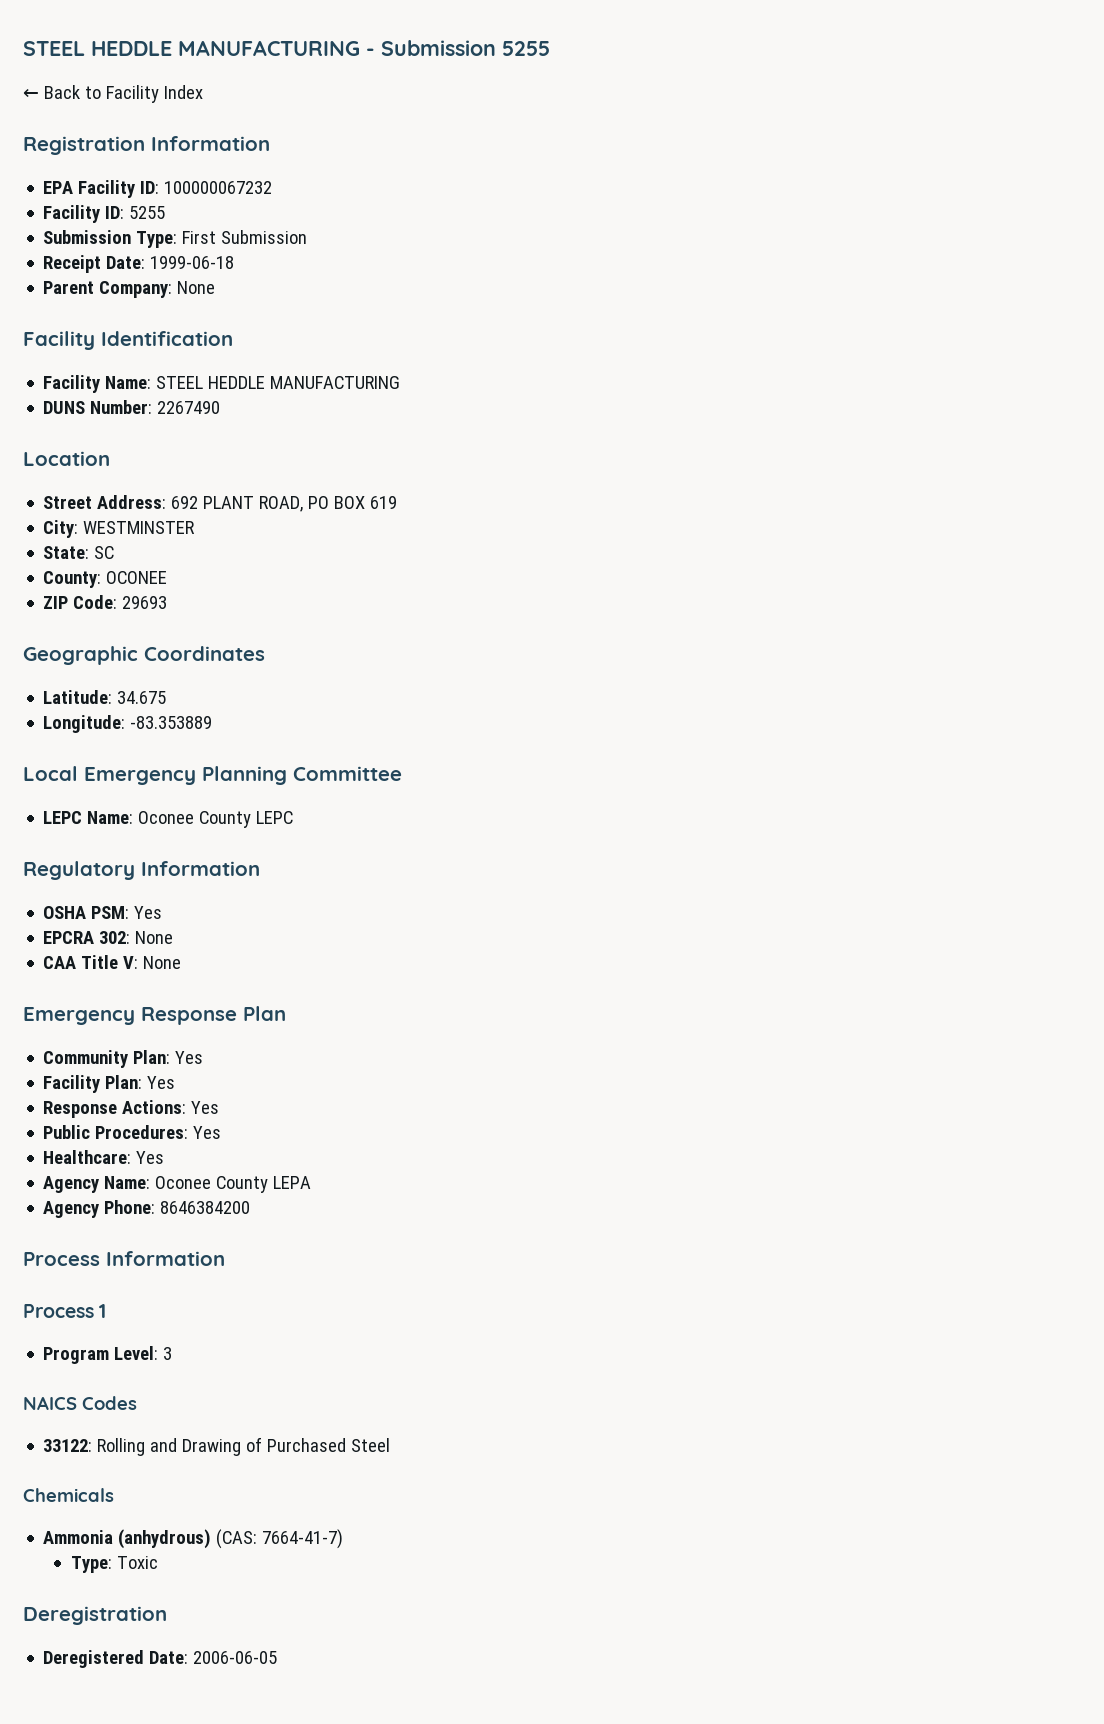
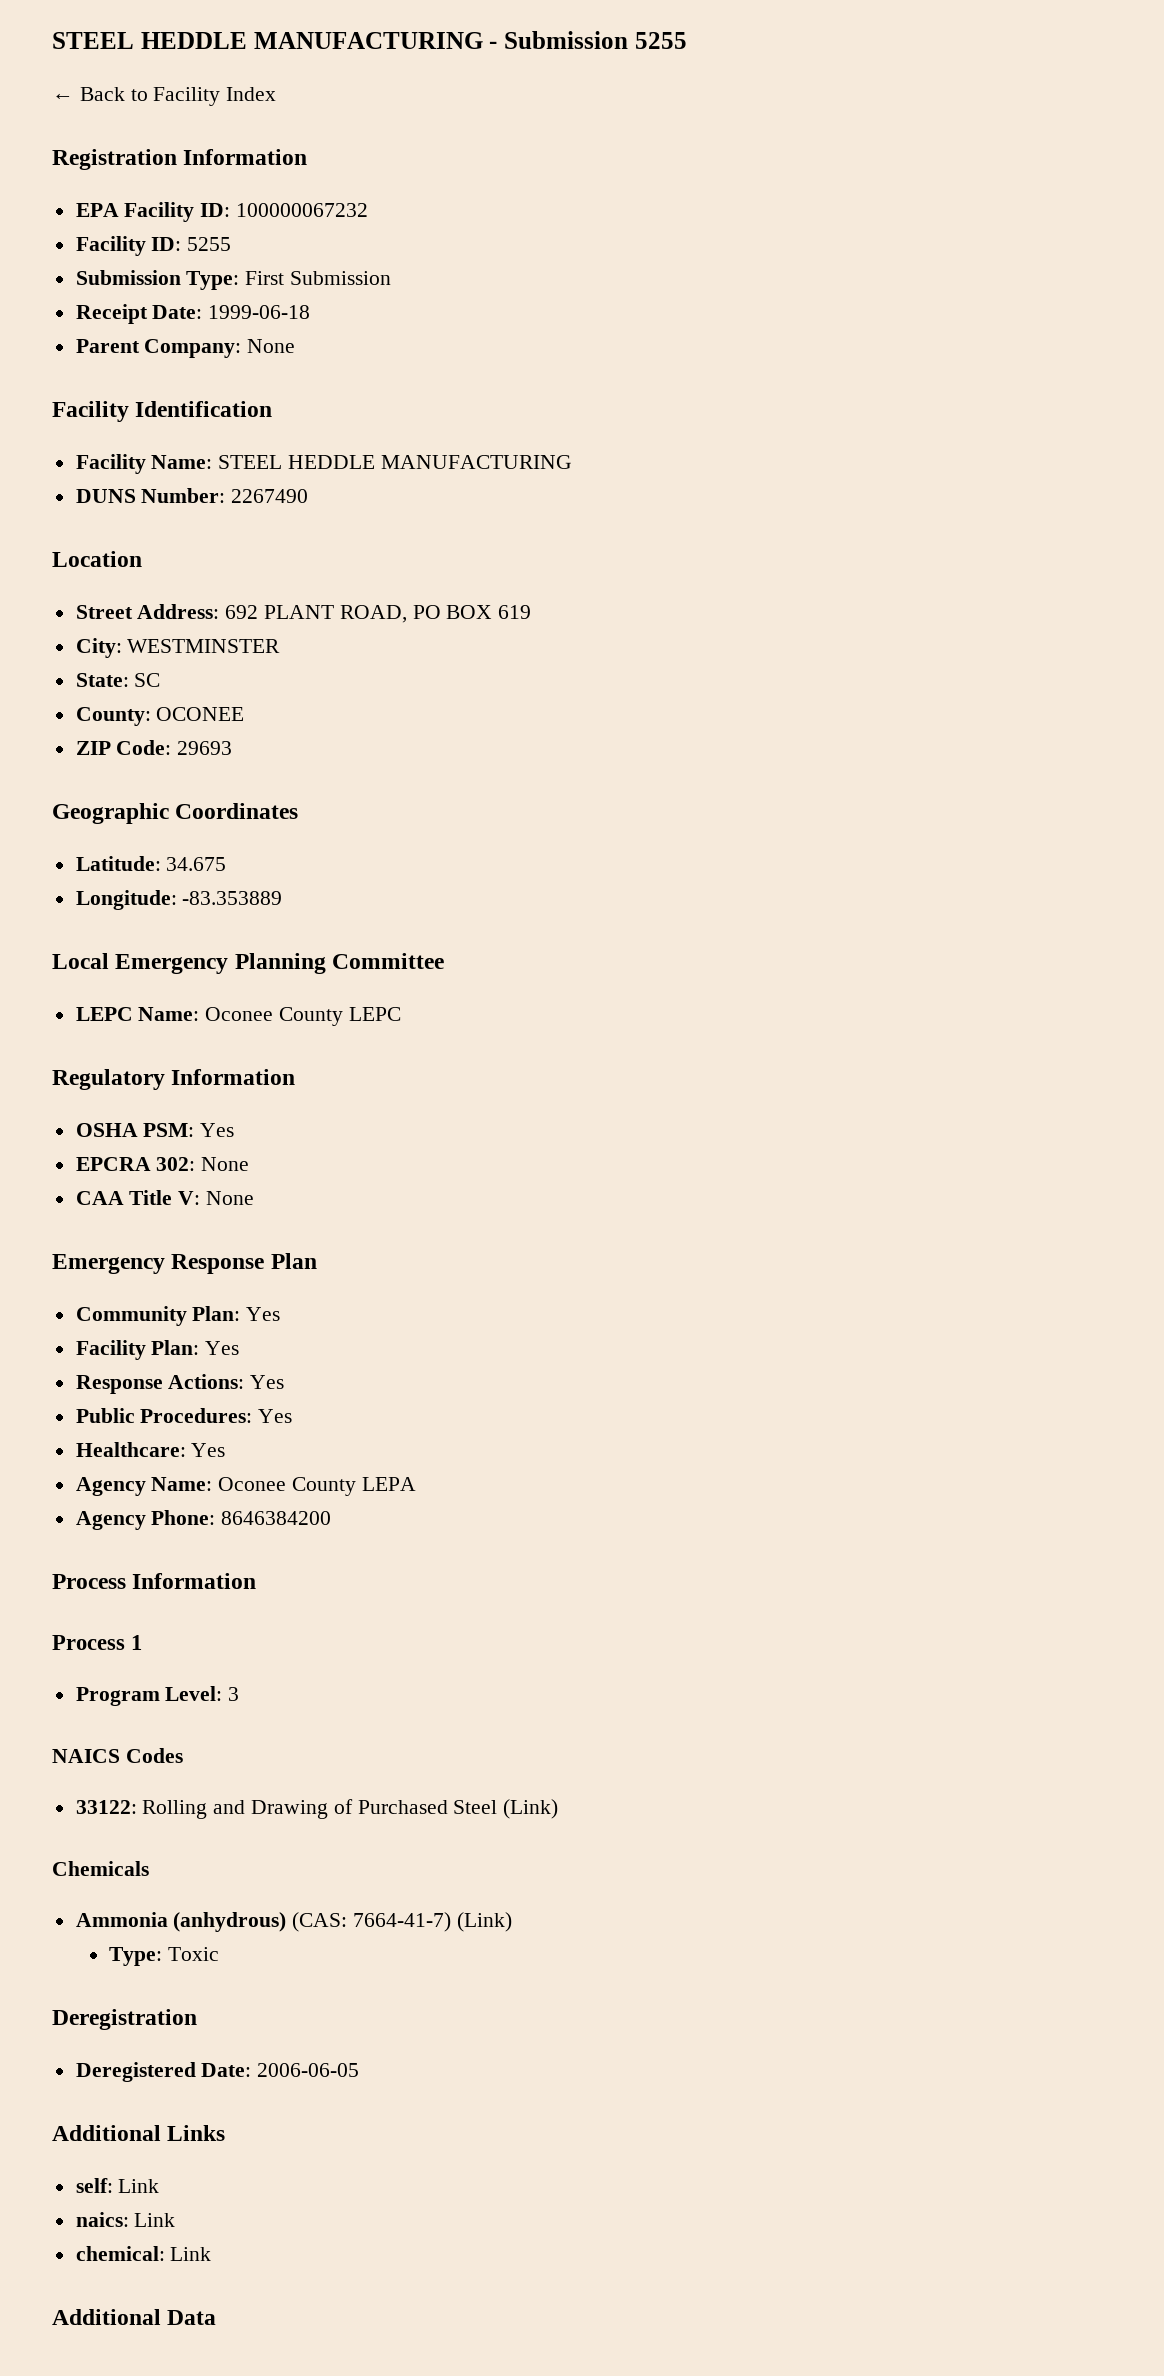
- 33122: Rolling and Drawing of Purchased Steel
+ 33122: Rolling and Drawing of Purchased Steel (Link)
- Ammonia (anhydrous) (CAS: 7664-41-7)
+ Ammonia (anhydrous) (CAS: 7664-41-7) (Link)
+ Additional Links
+ self: Link
+ naics: Link
+ chemical: Link
+ Additional Data

